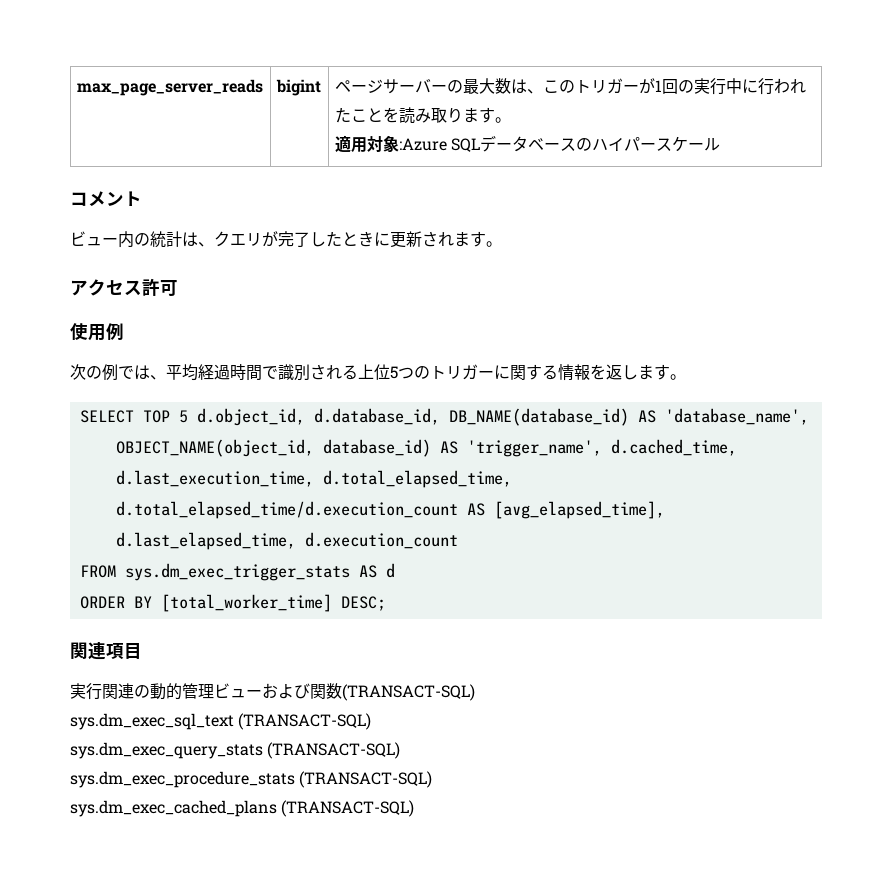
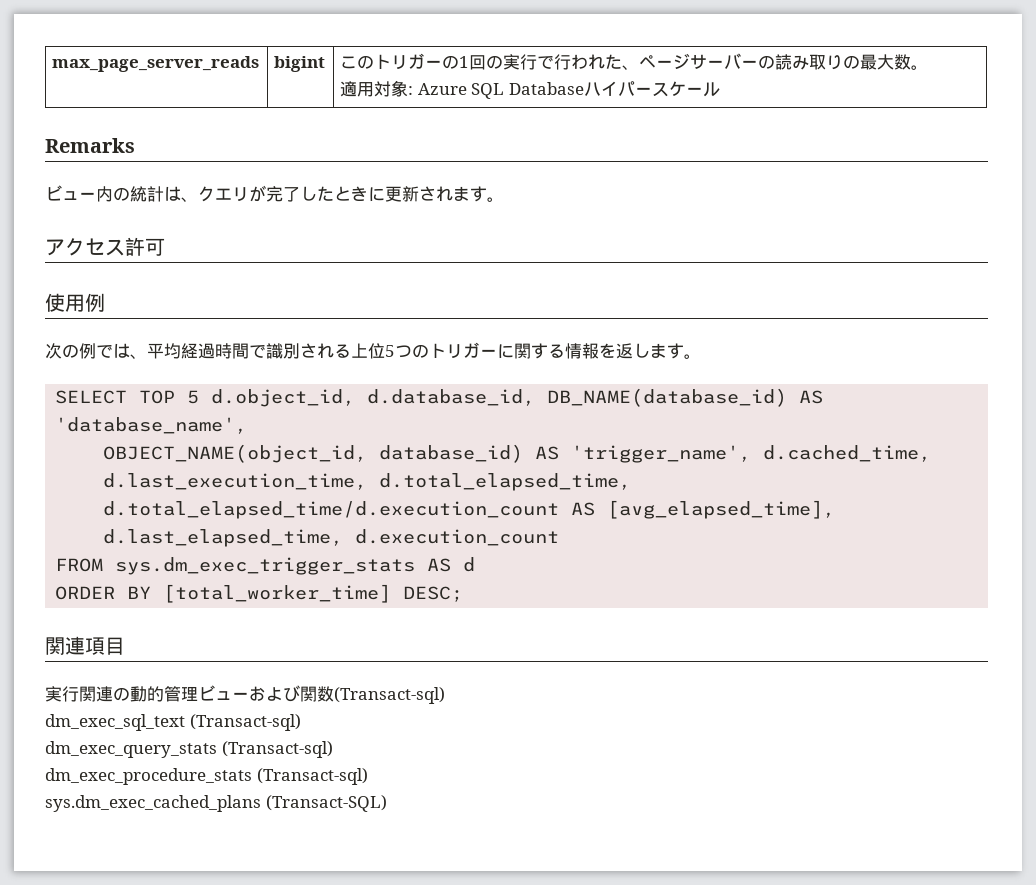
- max_page_server_reads | bigint | ページサーバーの最大数は、このトリガーが1回の実行中に行われたことを読み取ります。
- 適用対象:Azure SQLデータベースのハイパースケール
+ max_page_server_reads | bigint | このトリガーの1回の実行で行われた、ページサーバーの読み取りの最大数。
+ 適用対象: Azure SQL Databaseハイパースケール
- コメント
+ Remarks
- 実行関連の動的管理ビューおよび関数(TRANSACT-SQL)
- sys.dm_exec_sql_text (TRANSACT-SQL)
- sys.dm_exec_query_stats (TRANSACT-SQL)
- sys.dm_exec_procedure_stats (TRANSACT-SQL)
+ 実行関連の動的管理ビューおよび関数(Transact-sql)
+ dm_exec_sql_text (Transact-sql)
+ dm_exec_query_stats (Transact-sql)
+ dm_exec_procedure_stats (Transact-sql)
- sys.dm_exec_cached_plans (TRANSACT-SQL)
+ sys.dm_exec_cached_plans (Transact-SQL)

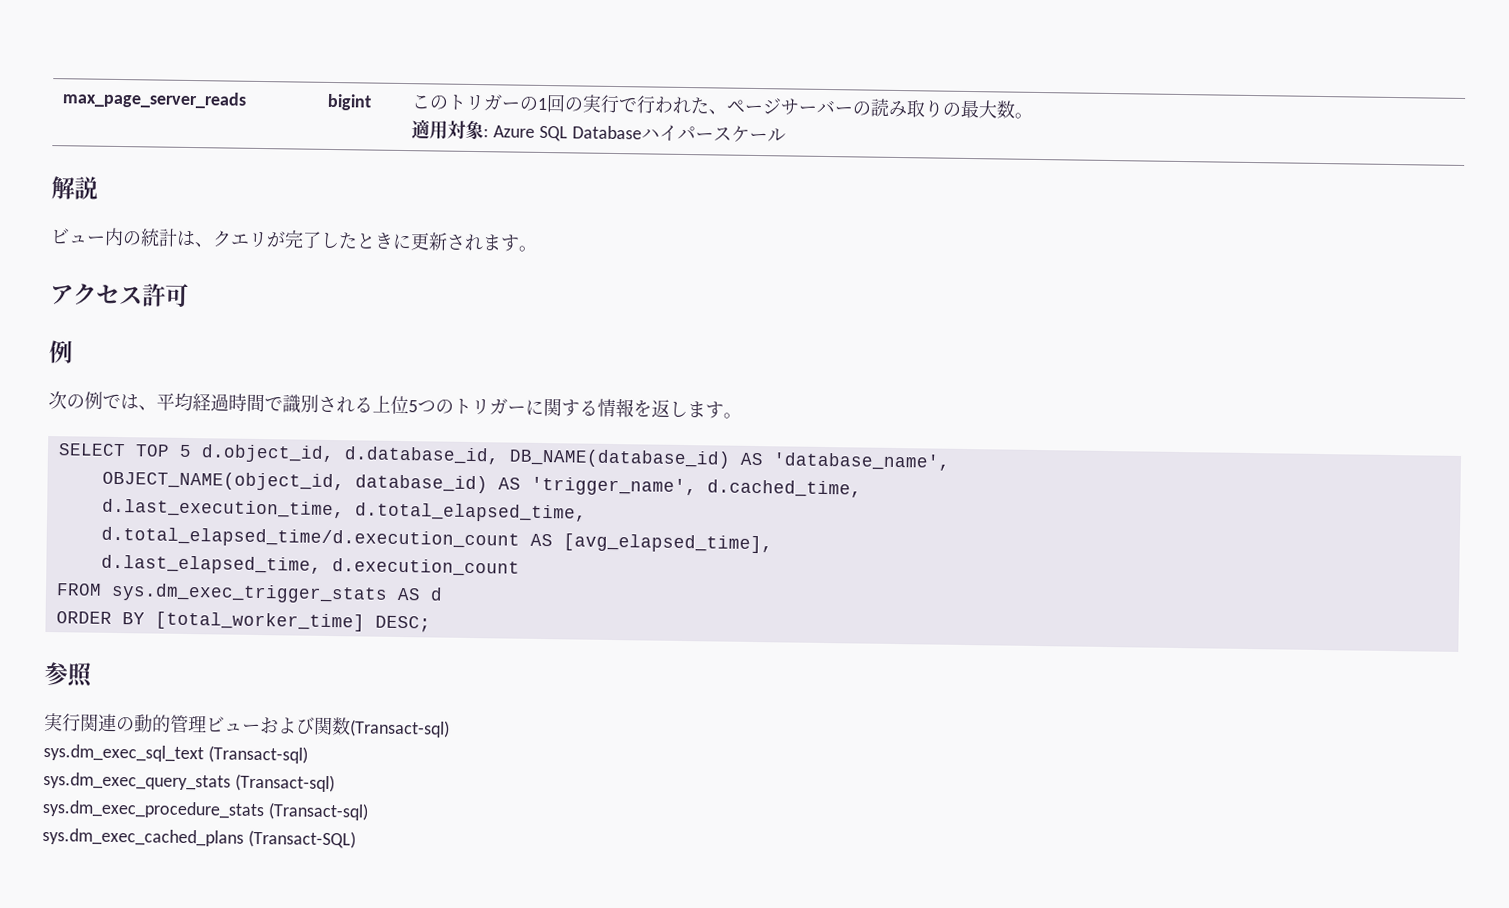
- Remarks
+ 解説
  アクセス許可
- 使用例
+ 例
- 関連項目
+ 参照
- dm_exec_sql_text (Transact-sql)
- dm_exec_query_stats (Transact-sql)
- dm_exec_procedure_stats (Transact-sql)
+ sys.dm_exec_sql_text (Transact-sql)
+ sys.dm_exec_query_stats (Transact-sql)
+ sys.dm_exec_procedure_stats (Transact-sql)

